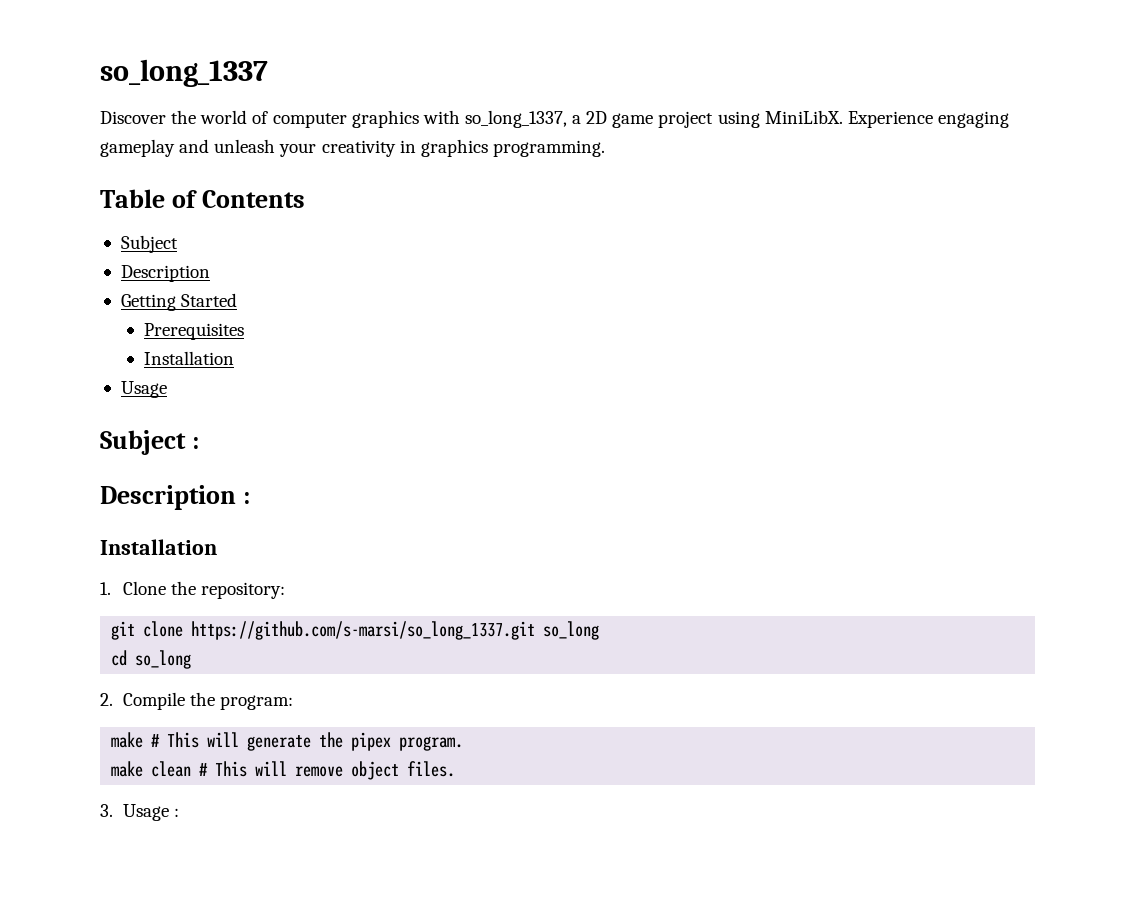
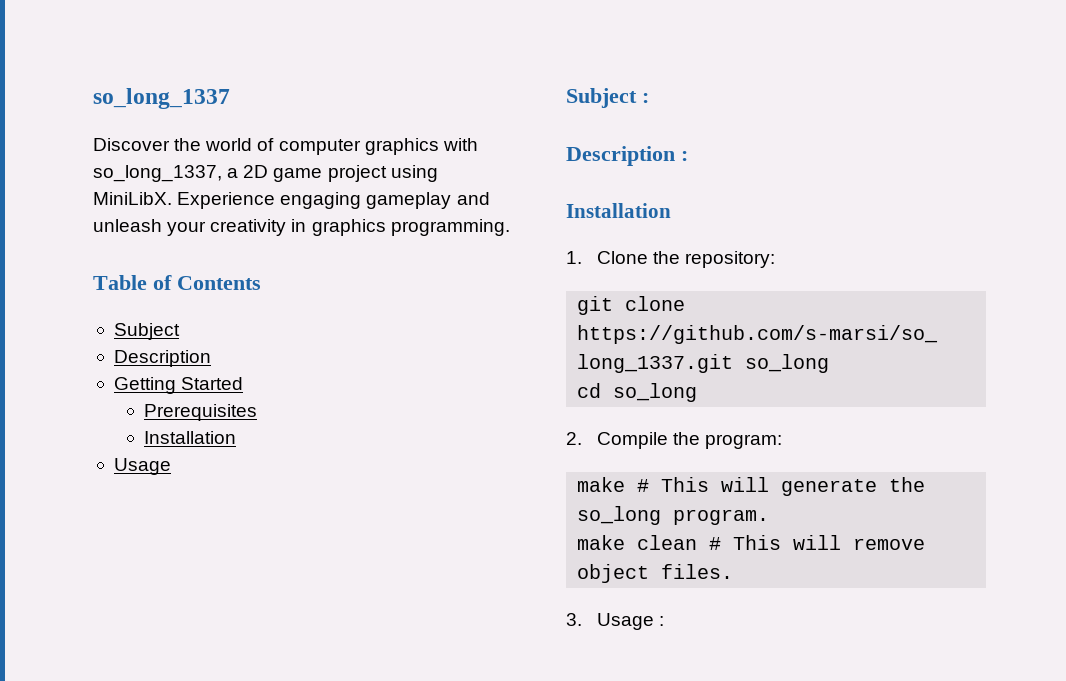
- make # This will generate the pipex program.
+ make # This will generate the so_long program.

